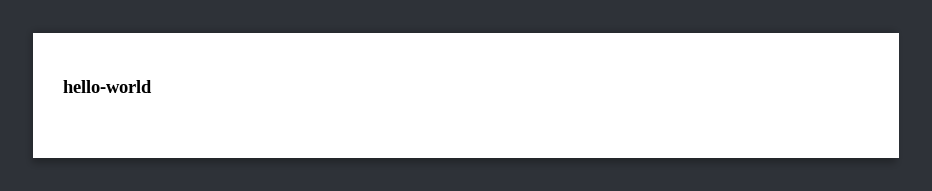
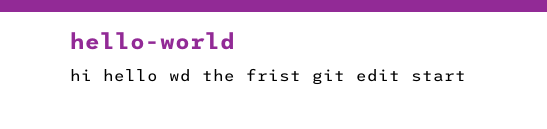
+ hi hello wd the frist git edit start

